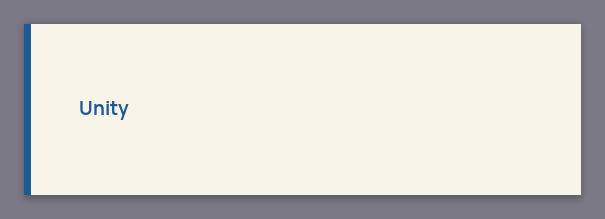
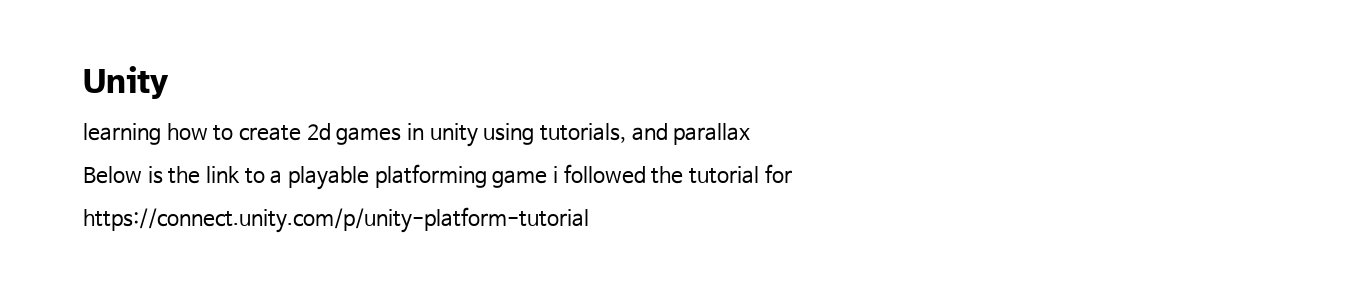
+ learning how to create 2d games in unity using tutorials, and parallax
+ Below is the link to a playable platforming game i followed the tutorial for
+ https://connect.unity.com/p/unity-platform-tutorial

